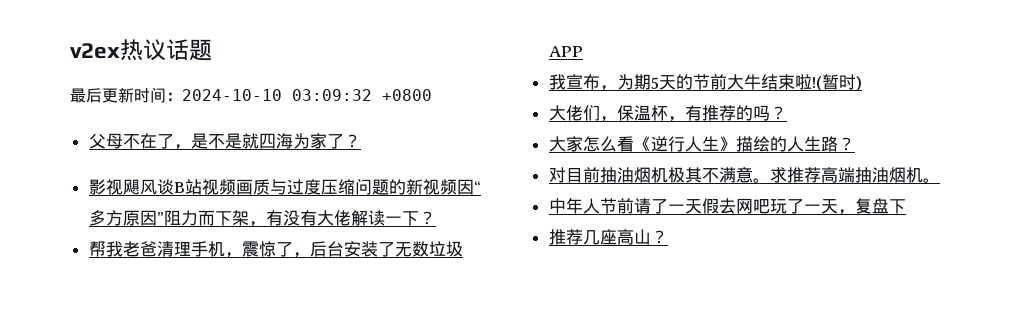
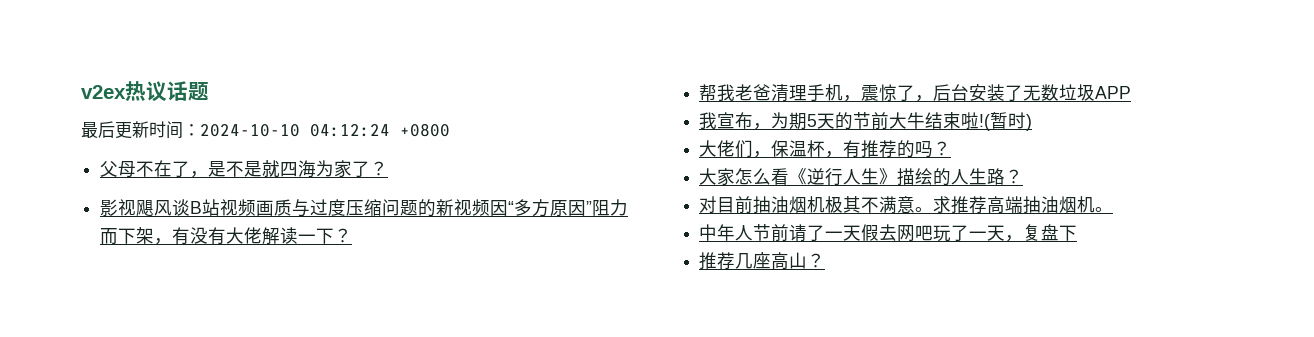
- 最后更新时间：2024-10-10 03:09:32 +0800
+ 最后更新时间：2024-10-10 04:12:24 +0800

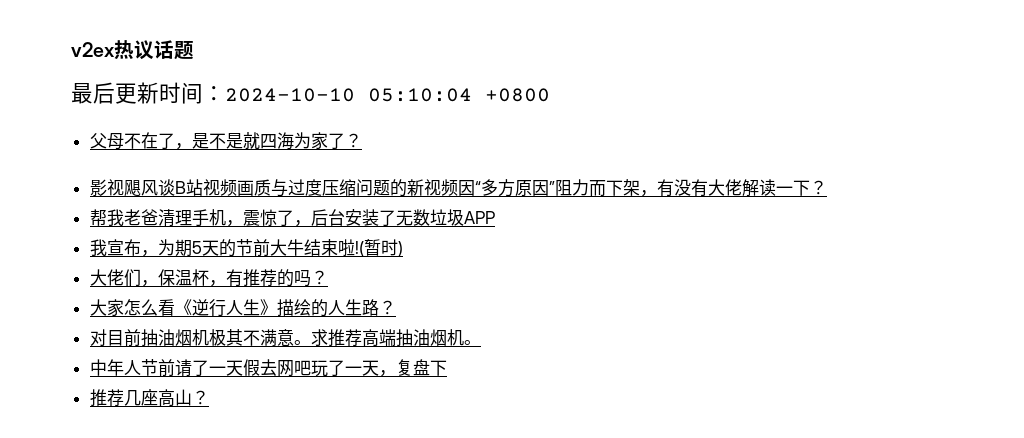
- 最后更新时间：2024-10-10 04:12:24 +0800
+ 最后更新时间：2024-10-10 05:10:04 +0800

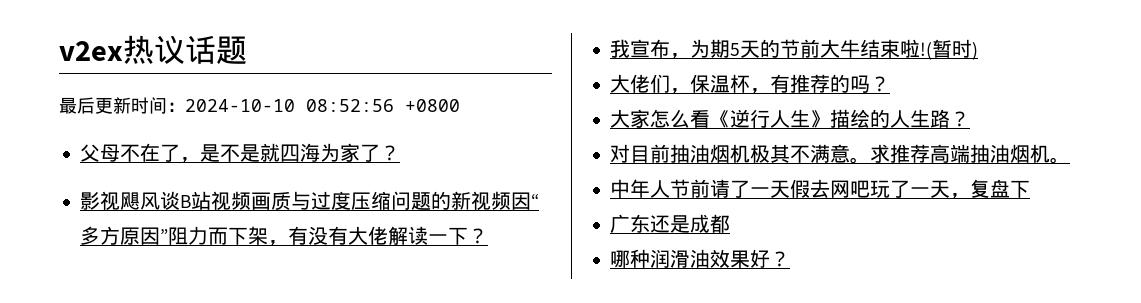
- 最后更新时间：2024-10-10 05:10:04 +0800
+ 最后更新时间：2024-10-10 08:52:56 +0800
- 帮我老爸清理手机，震惊了，后台安装了无数垃圾APP
- 推荐几座高山？
+ 广东还是成都
+ 哪种润滑油效果好？

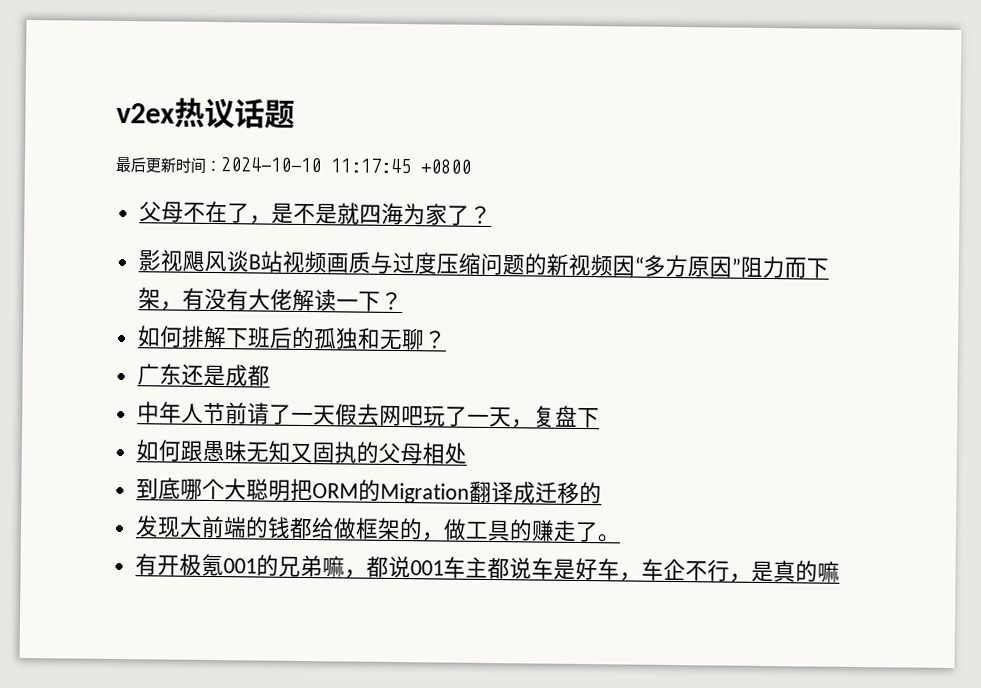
- 最后更新时间：2024-10-10 08:52:56 +0800
+ 最后更新时间：2024-10-10 11:17:45 +0800
- 我宣布，为期5天的节前大牛结束啦!(暂时)
- 大佬们，保温杯，有推荐的吗？
- 大家怎么看《逆行人生》描绘的人生路？
- 对目前抽油烟机极其不满意。求推荐高端抽油烟机。
+ 如何排解下班后的孤独和无聊？
+ 广东还是成都
- 广东还是成都
- 哪种润滑油效果好？
+ 如何跟愚昧无知又固执的父母相处
+ 到底哪个大聪明把ORM的Migration翻译成迁移的
+ 发现大前端的钱都给做框架的，做工具的赚走了。
+ 有开极氪001的兄弟嘛，都说001车主都说车是好车，车企不行，是真的嘛

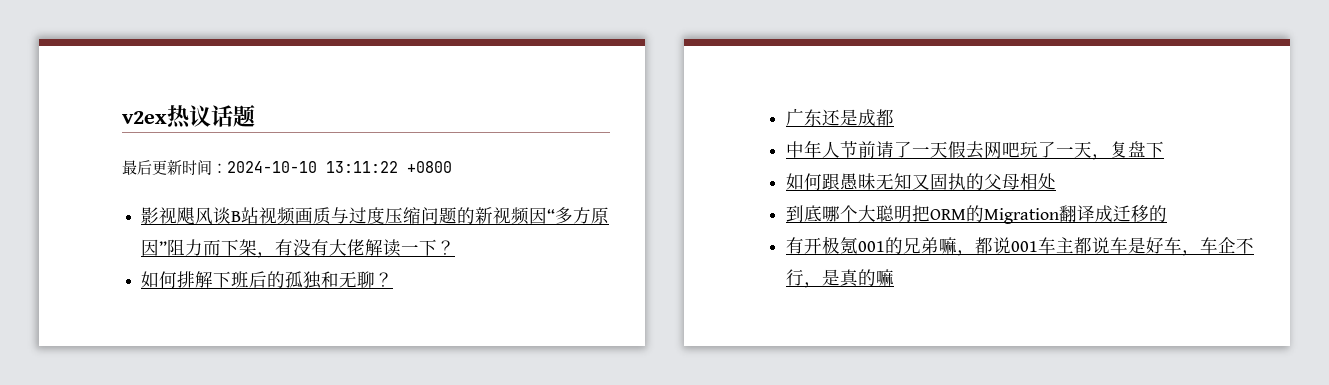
- 最后更新时间：2024-10-10 11:17:45 +0800
+ 最后更新时间：2024-10-10 13:11:22 +0800
- 父母不在了，是不是就四海为家了？
- 发现大前端的钱都给做框架的，做工具的赚走了。

